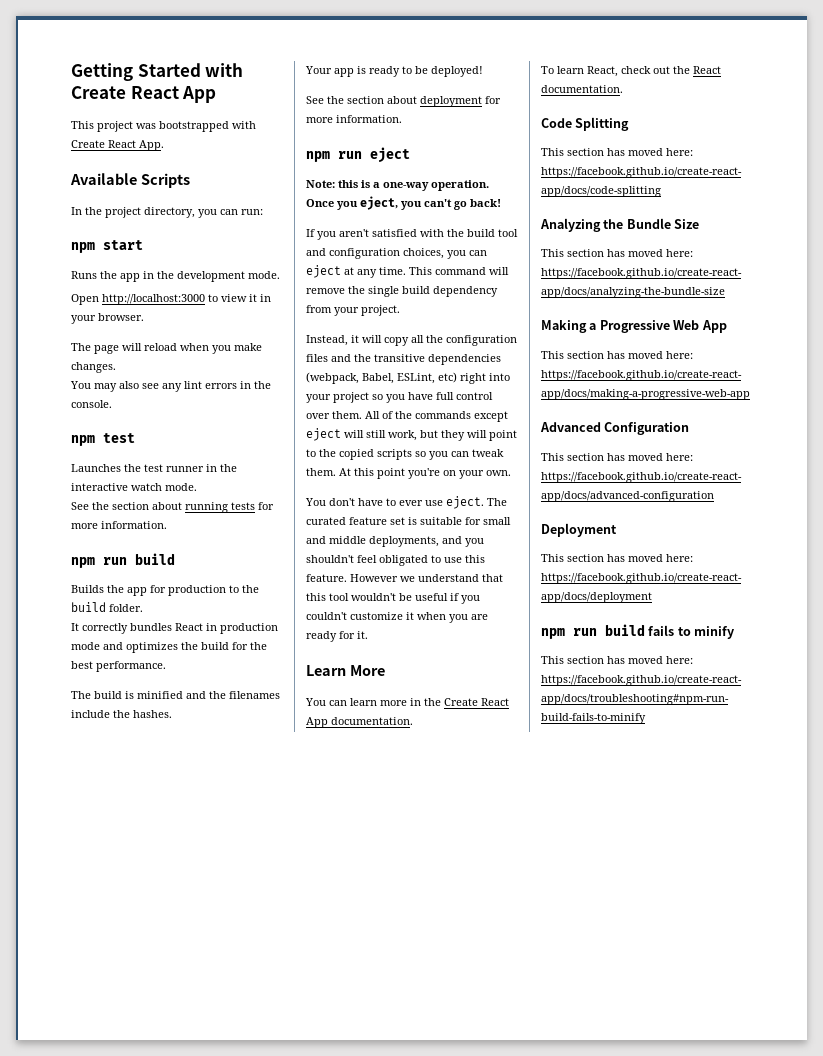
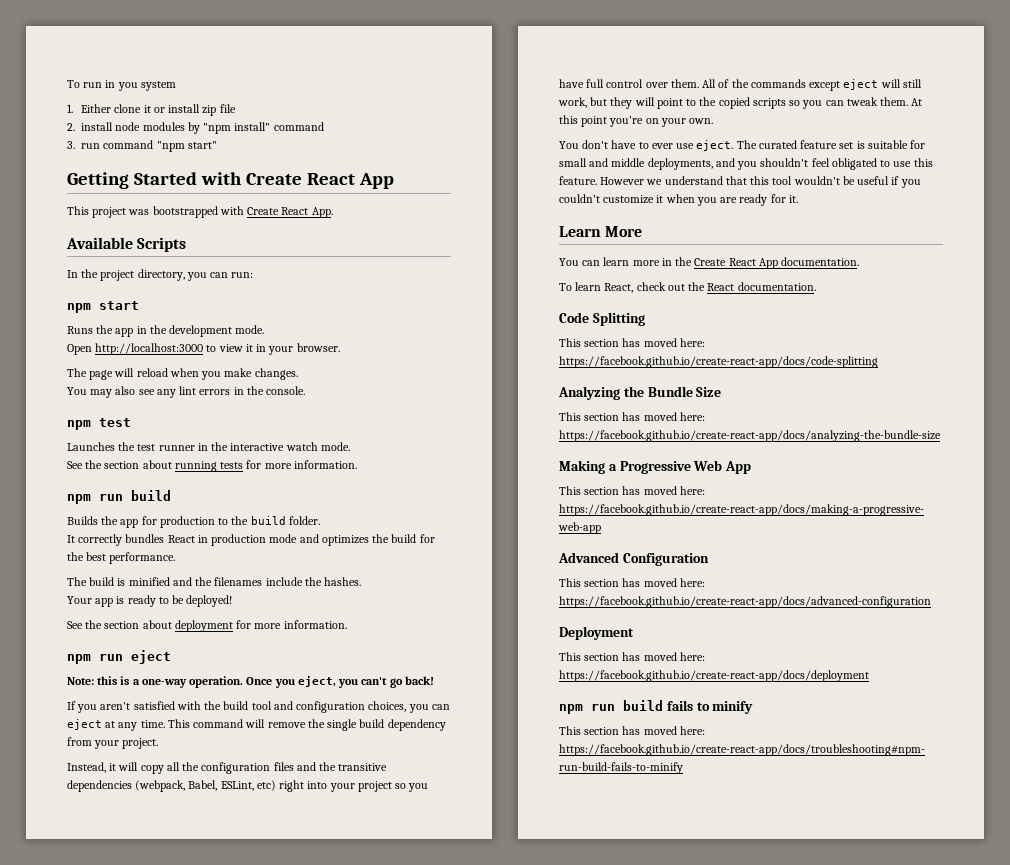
+ To run in you system
+ 1. Either clone it or install zip file
+ 2. install node modules by "npm install" command
+ 3. run command "npm start"

